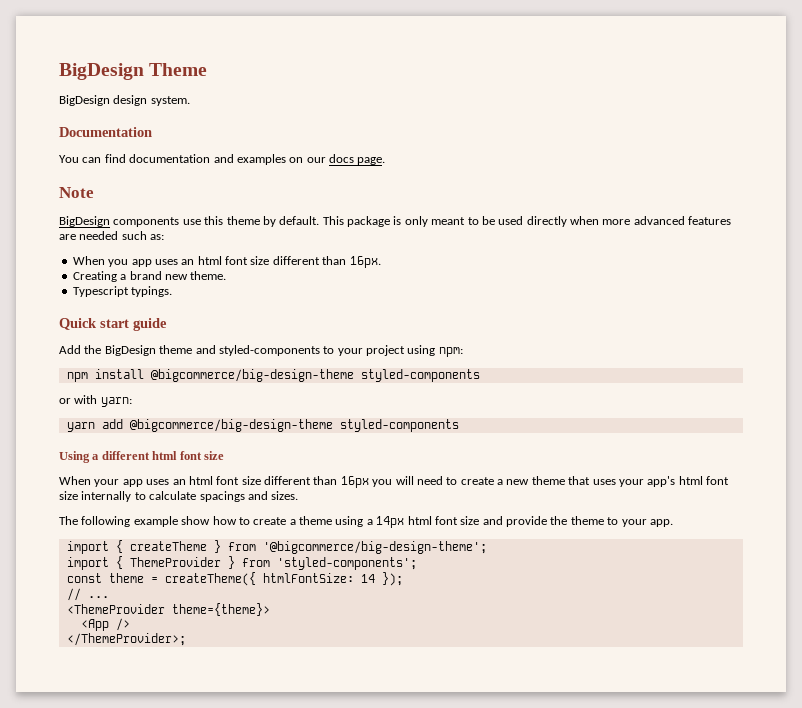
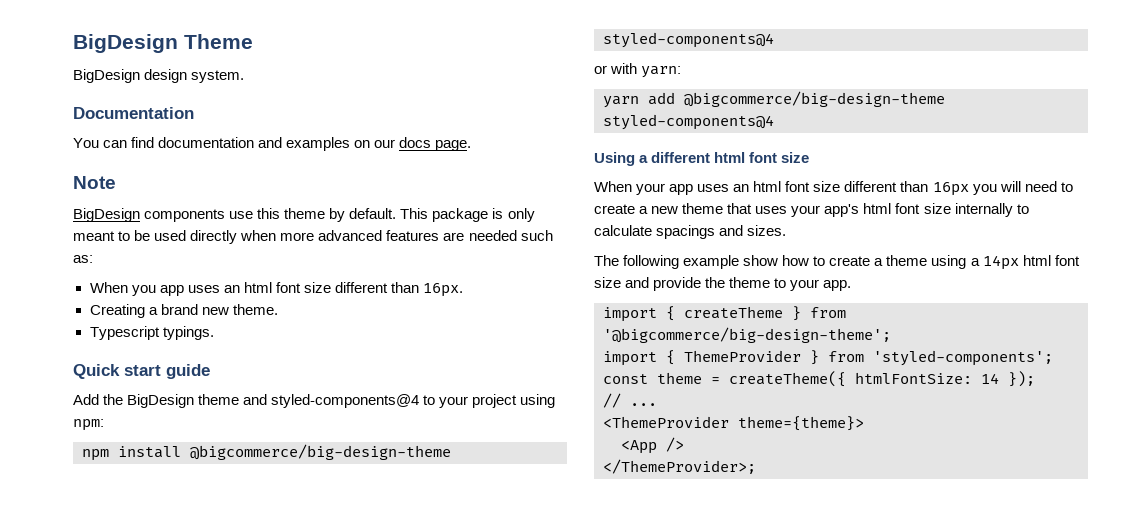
- Add the BigDesign theme and styled-components to your project using npm:
+ Add the BigDesign theme and styled-components@4 to your project using npm:
- npm install @bigcommerce/big-design-theme styled-components
+ npm install @bigcommerce/big-design-theme styled-components@4
- yarn add @bigcommerce/big-design-theme styled-components
+ yarn add @bigcommerce/big-design-theme styled-components@4

